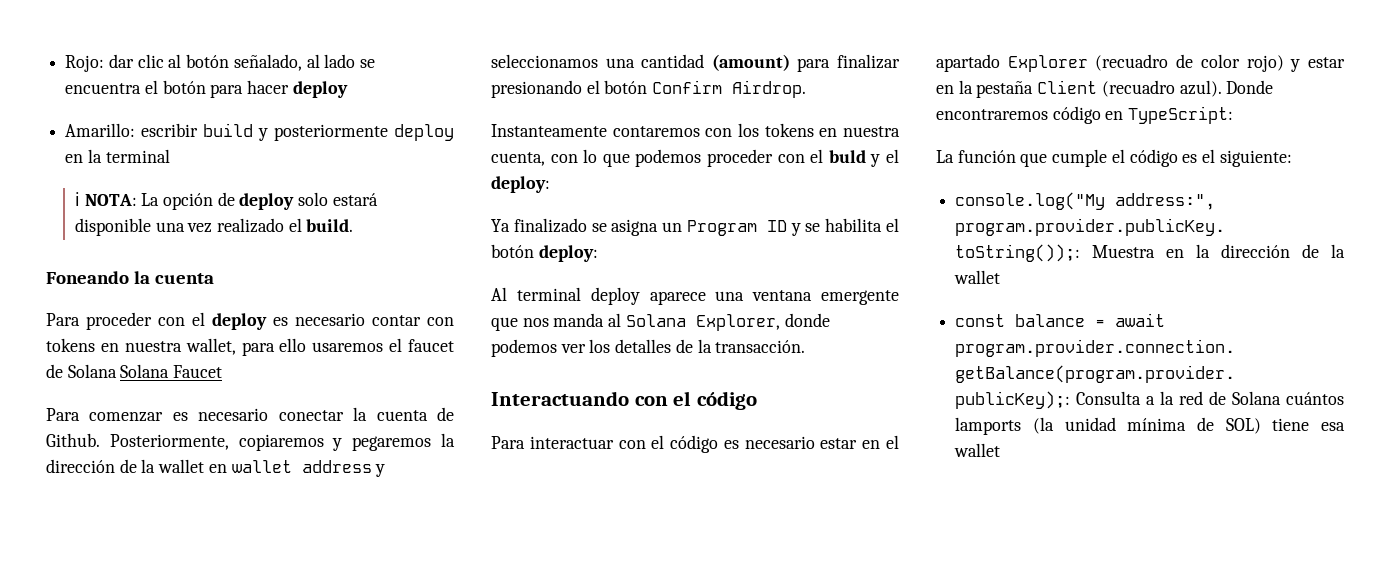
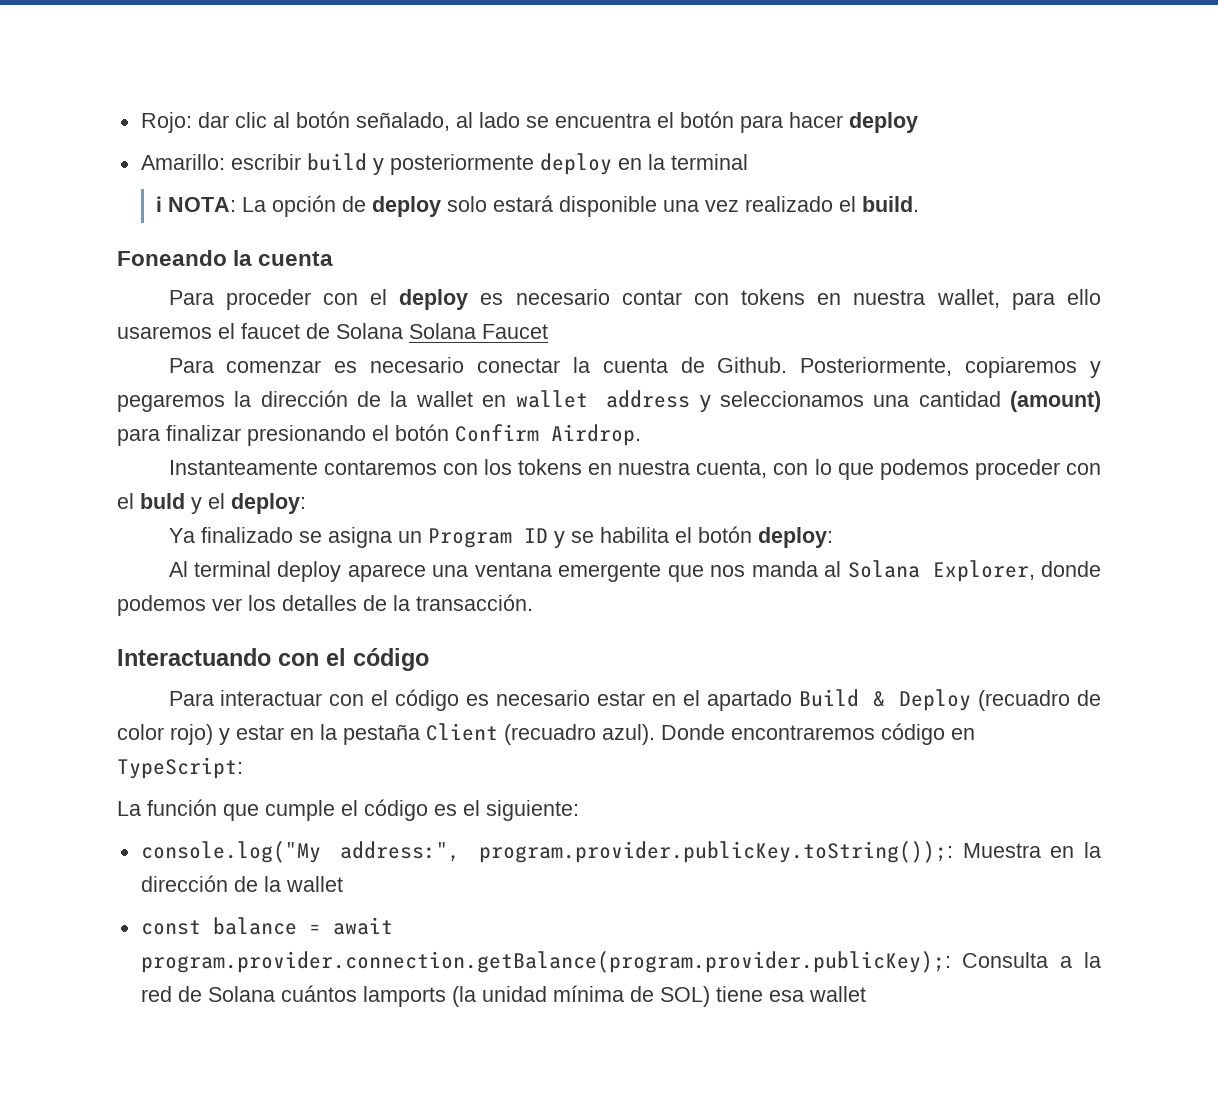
- Para interactuar con el código es necesario estar en el apartado Explorer (recuadro de color rojo) y estar en la pestaña Client (recuadro azul).
+ Para interactuar con el código es necesario estar en el apartado Build & Deploy (recuadro de color rojo) y estar en la pestaña Client (recuadro azul).

